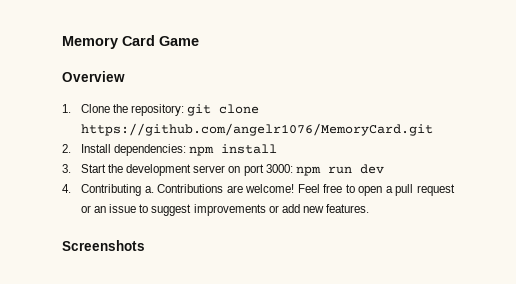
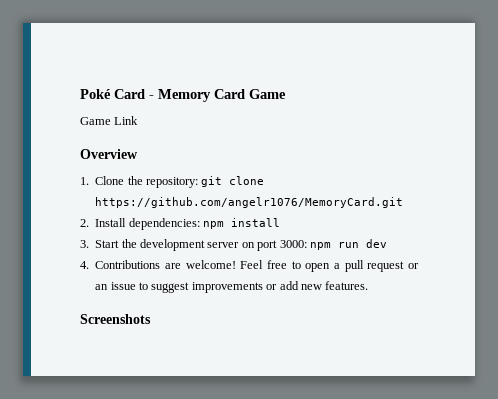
- Memory Card Game
+ Poké Card - Memory Card Game
+ Game Link
- 4. Contributing a. Contributions are welcome!
+ 4. Contributions are welcome!

